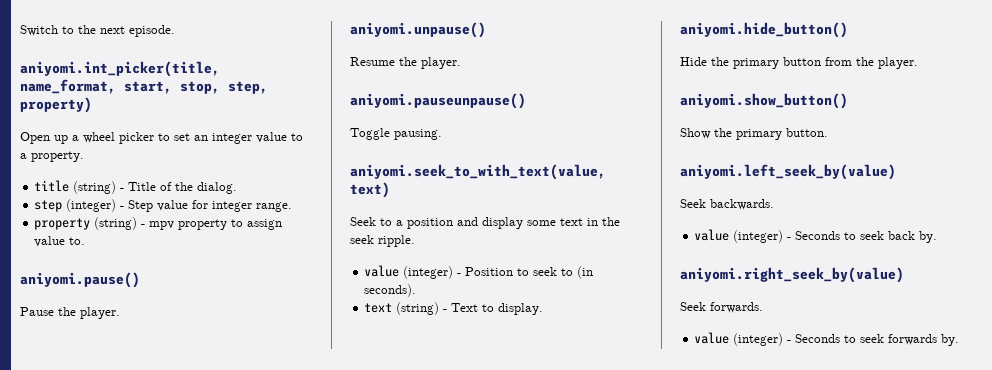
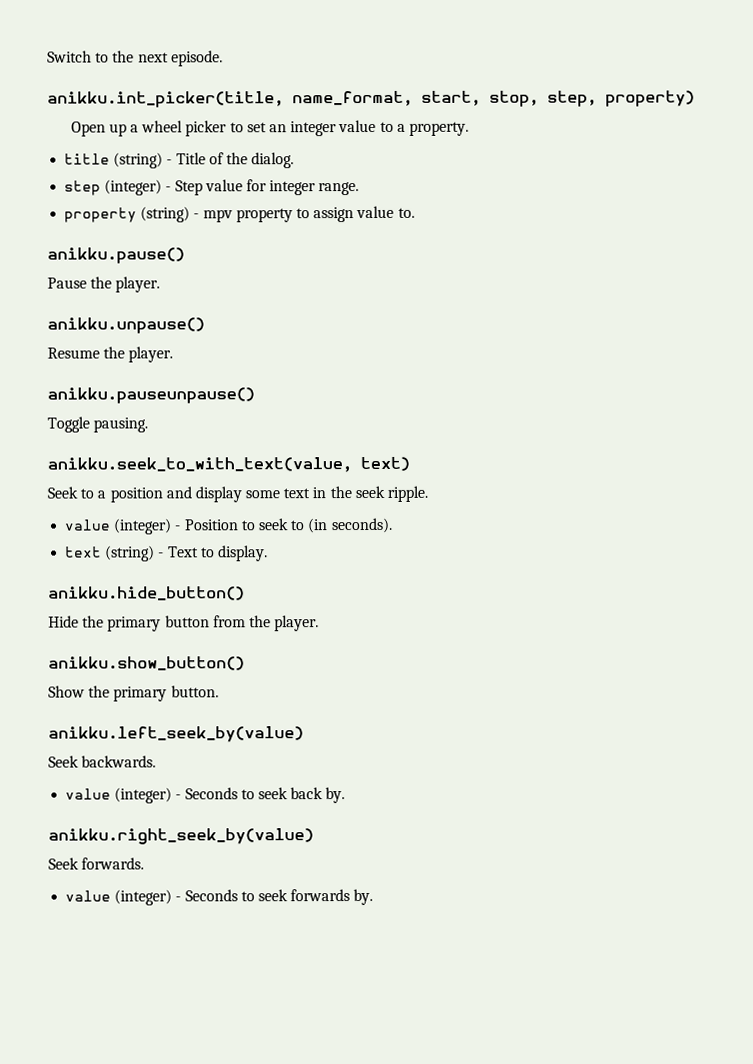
- aniyomi.int_picker(title, name_format, start, stop, step, property)
+ anikku.int_picker(title, name_format, start, stop, step, property)
- aniyomi.pause()
+ anikku.pause()
- aniyomi.unpause()
+ anikku.unpause()
- aniyomi.pauseunpause()
+ anikku.pauseunpause()
- aniyomi.seek_to_with_text(value, text)
+ anikku.seek_to_with_text(value, text)
- aniyomi.hide_button()
+ anikku.hide_button()
- aniyomi.show_button()
+ anikku.show_button()
- aniyomi.left_seek_by(value)
+ anikku.left_seek_by(value)
- aniyomi.right_seek_by(value)
+ anikku.right_seek_by(value)

